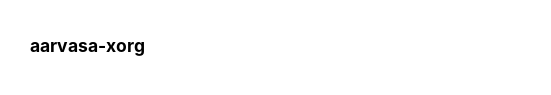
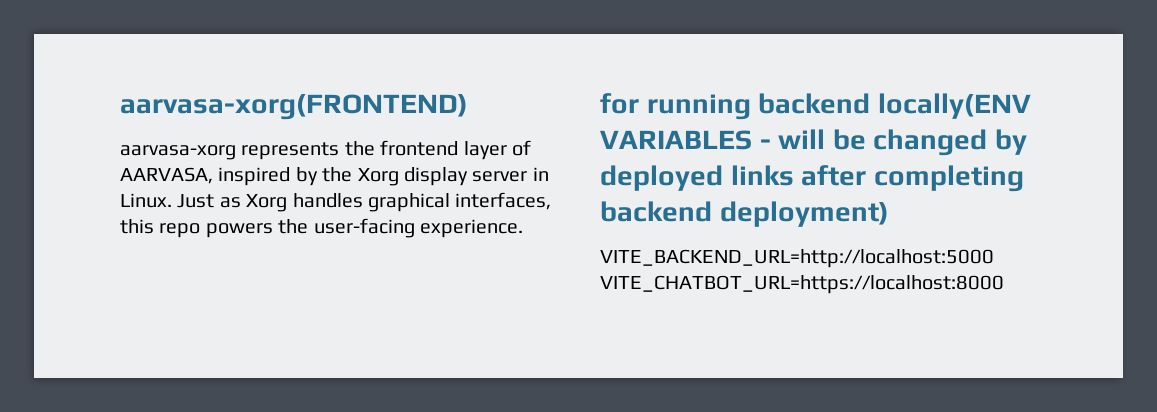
- aarvasa-xorg
+ aarvasa-xorg(FRONTEND)
+ aarvasa-xorg represents the frontend layer of AARVASA, inspired by the Xorg display server in Linux. Just as Xorg handles graphical interfaces, this repo powers the user-facing experience.
+ for running backend locally(ENV VARIABLES - will be changed by deployed links after completing backend deployment)
+ VITE_BACKEND_URL=http://localhost:5000 VITE_CHATBOT_URL=https://localhost:8000

